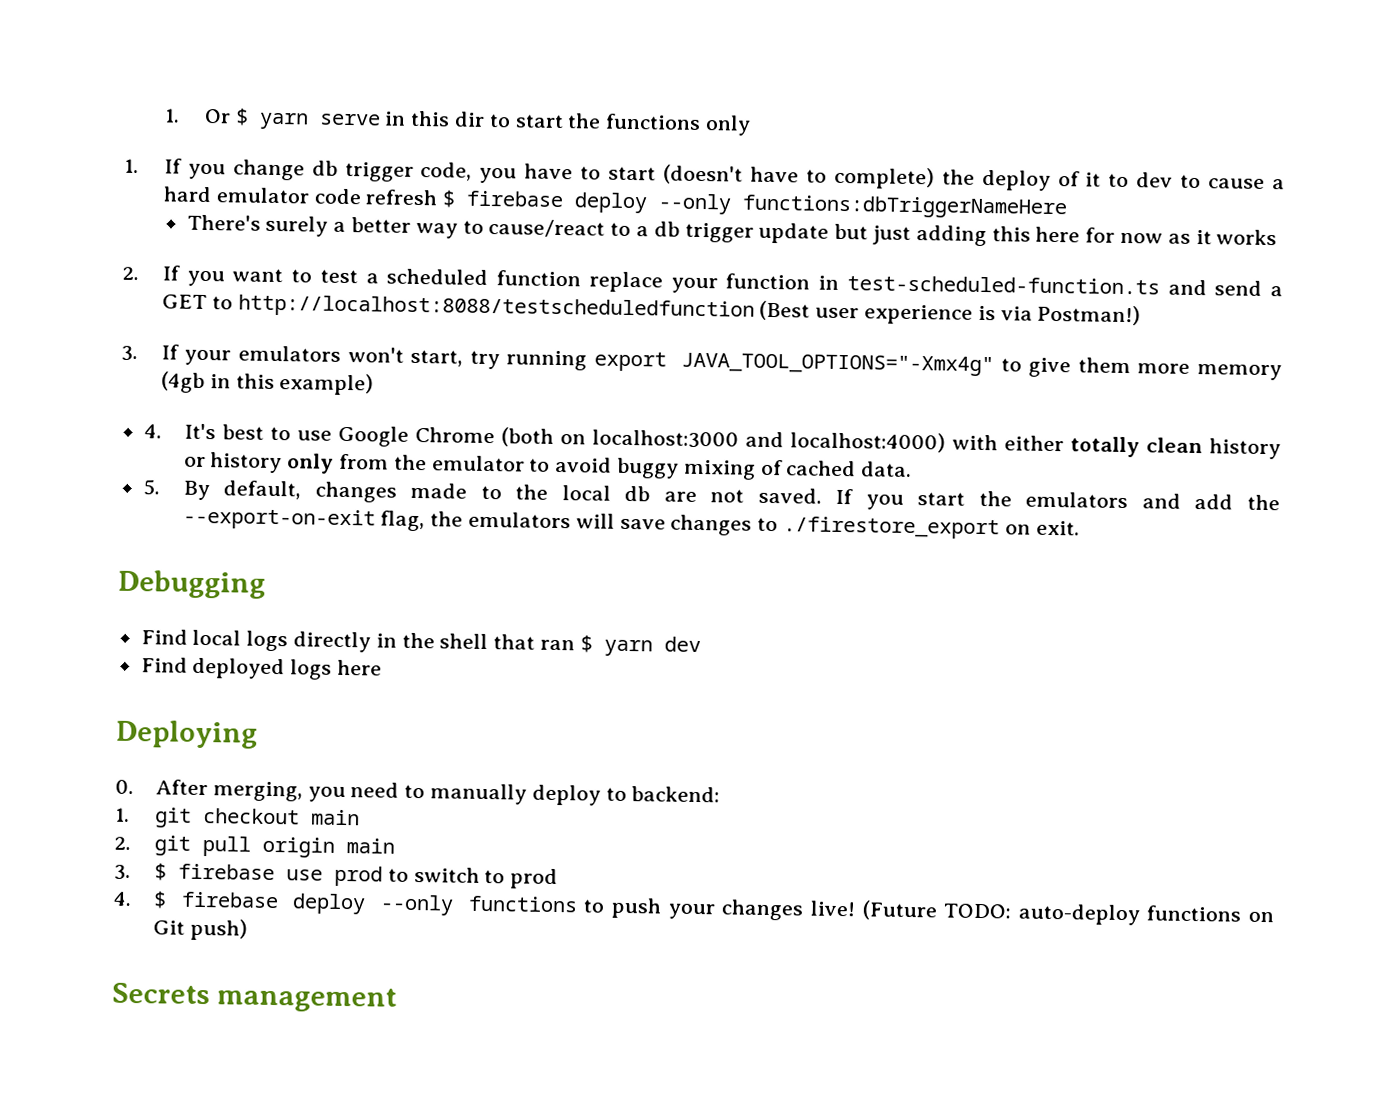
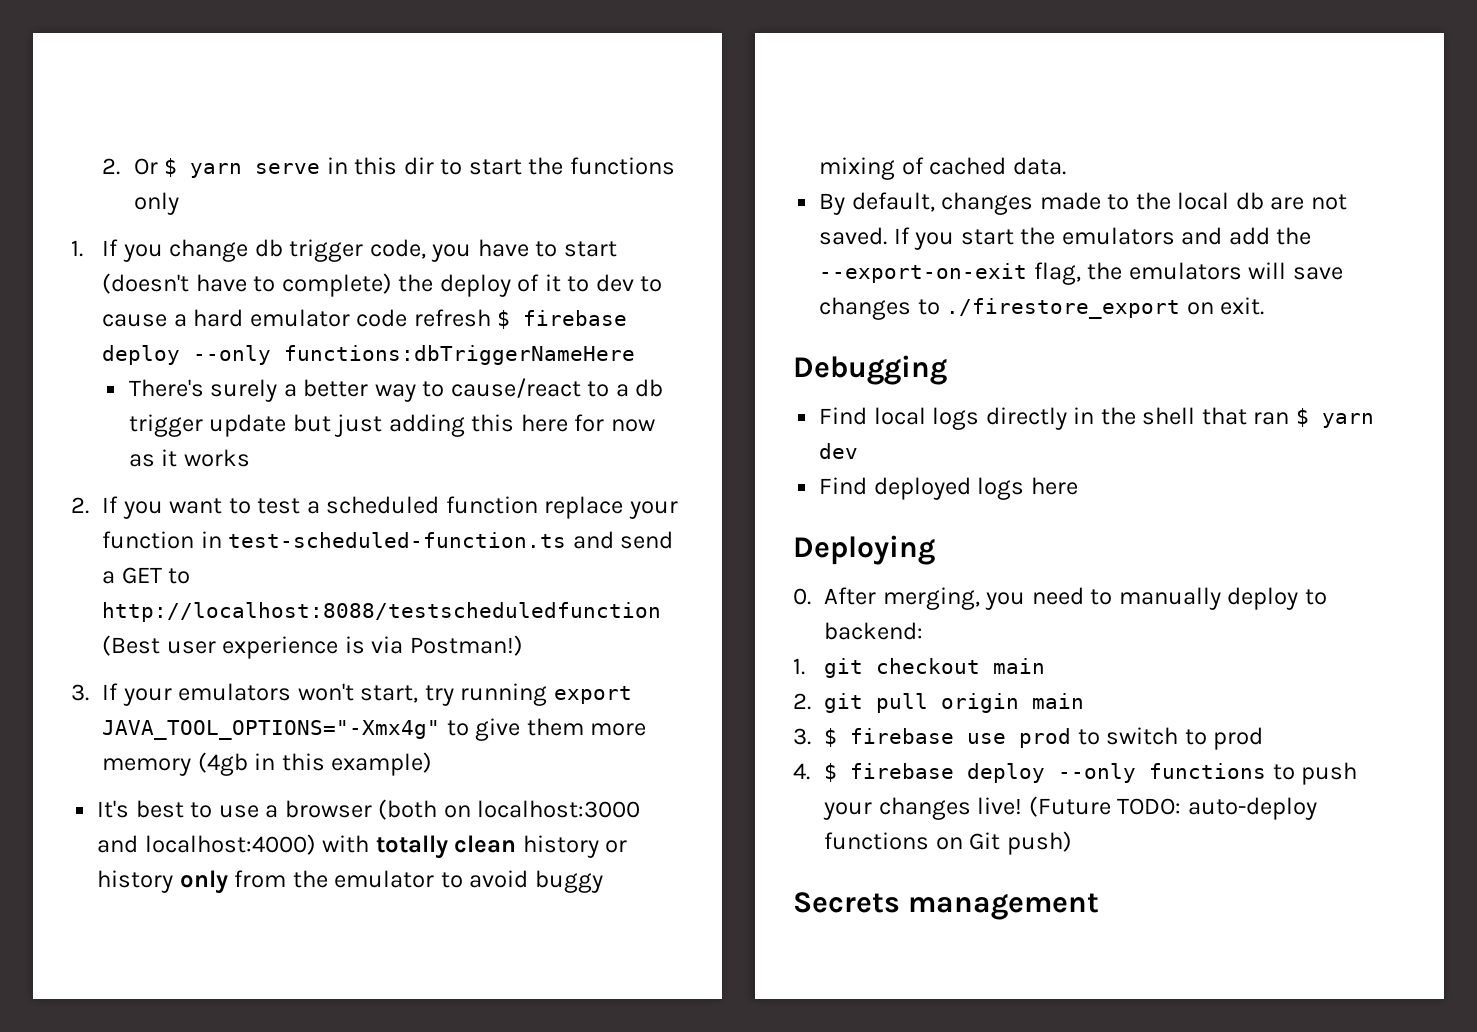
- 1. Or $ yarn serve in this dir to start the functions only
+ 2. Or $ yarn serve in this dir to start the functions only
- 4. It's best to use Google Chrome (both on localhost:3000 and localhost:4000) with either totally clean history or history only from the emulator to avoid buggy mixing of cached data.
+ It's best to use a browser (both on localhost:3000 and localhost:4000) with totally clean history or history only from the emulator to avoid buggy mixing of cached data.
- 5. By default, changes made to the local db are not saved.
+ By default, changes made to the local db are not saved.

